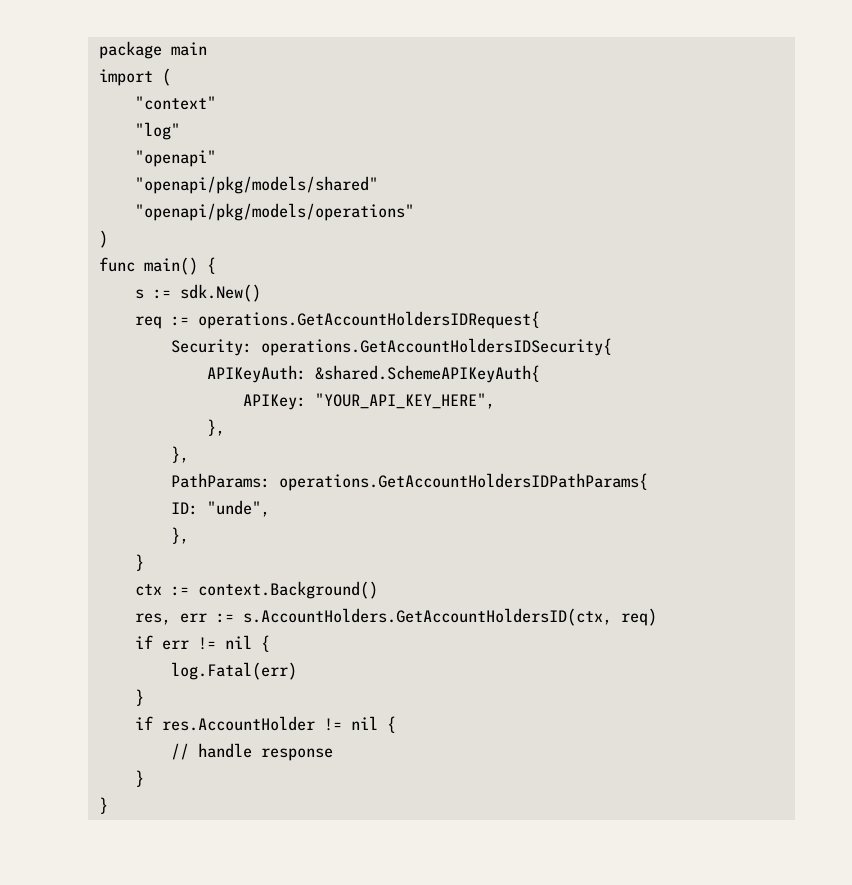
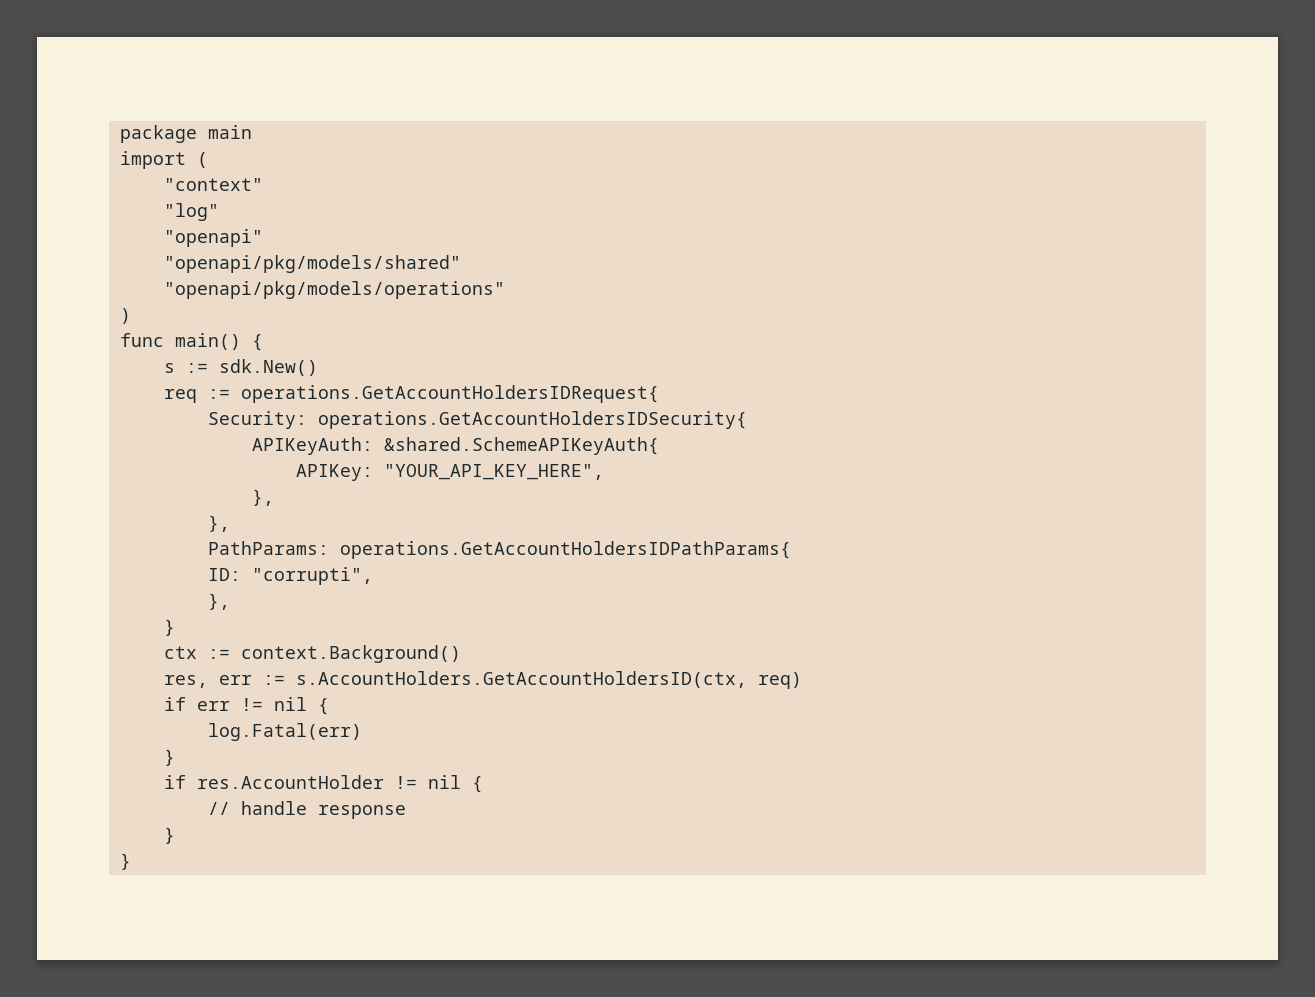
- ID: "unde",
+ ID: "corrupti",

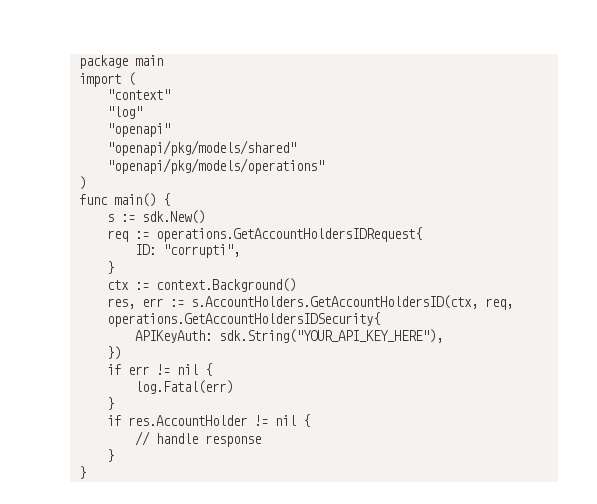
- Security: operations.GetAccountHoldersIDSecurity{
- APIKeyAuth: &shared.SchemeAPIKeyAuth{
- APIKey: "YOUR_API_KEY_HERE",
- },
- },
- PathParams: operations.GetAccountHoldersIDPathParams{
  ID: "corrupti",
- },
- res, err := s.AccountHolders.GetAccountHoldersID(ctx, req)
+ res, err := s.AccountHolders.GetAccountHoldersID(ctx, req, operations.GetAccountHoldersIDSecurity{
+ APIKeyAuth: sdk.String("YOUR_API_KEY_HERE"),
+ })

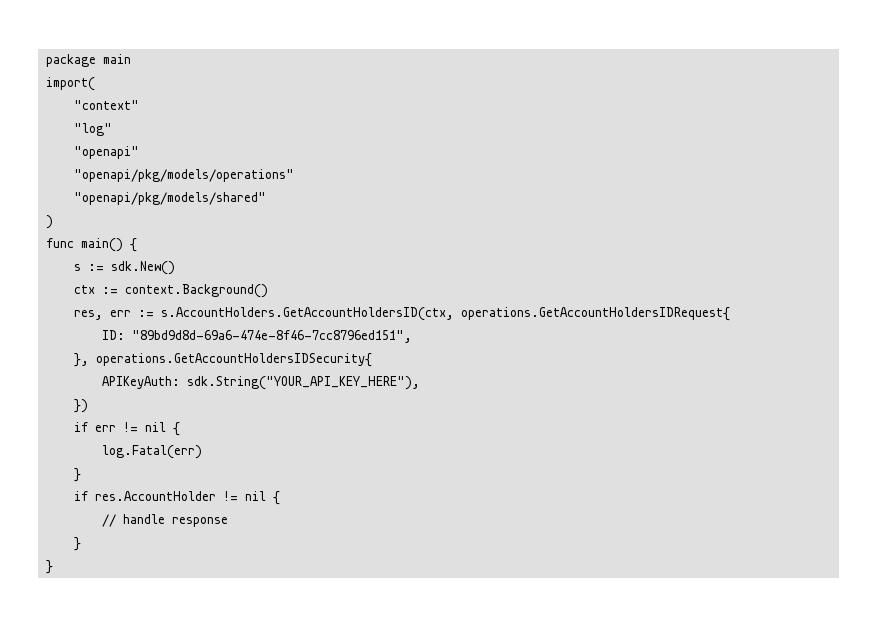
- import (
+ import(
+ "openapi/pkg/models/operations"
- "openapi/pkg/models/operations"
- req := operations.GetAccountHoldersIDRequest{
- ID: "corrupti",
- }
- res, err := s.AccountHolders.GetAccountHoldersID(ctx, req, operations.GetAccountHoldersIDSecurity{
+ res, err := s.AccountHolders.GetAccountHoldersID(ctx, operations.GetAccountHoldersIDRequest{
+ ID: "89bd9d8d-69a6-474e-8f46-7cc8796ed151",
+ }, operations.GetAccountHoldersIDSecurity{

